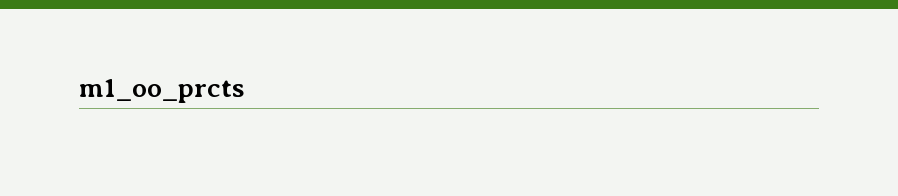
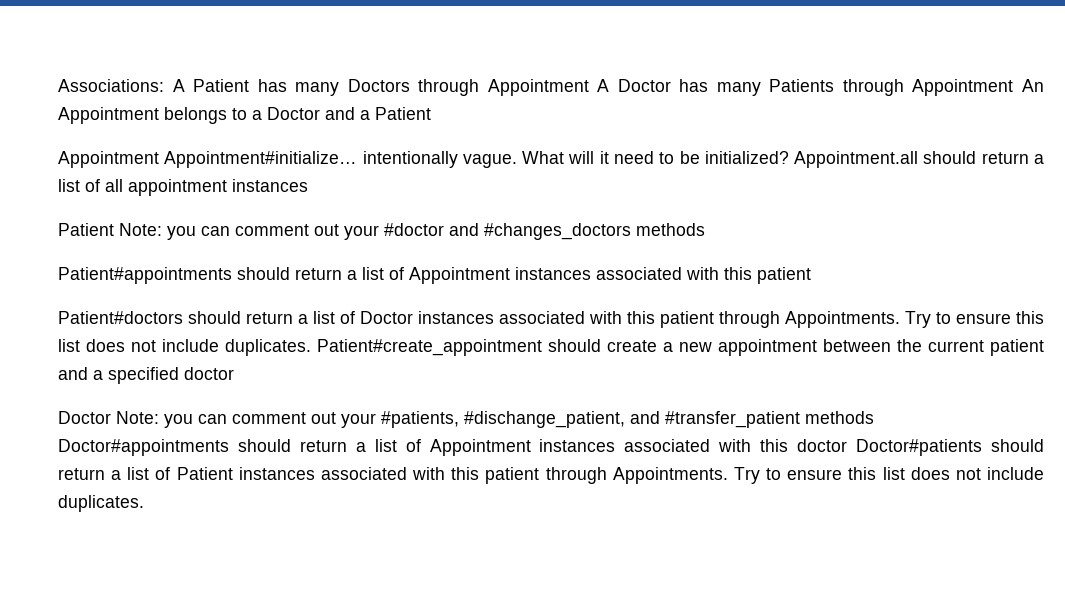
- m1_oo_prcts
+ Associations: A Patient has many Doctors through Appointment A Doctor has many Patients through Appointment An Appointment belongs to a Doctor and a Patient
+ Appointment Appointment#initialize… intentionally vague. What will it need to be initialized? Appointment.all should return a list of all appointment instances
+ Patient Note: you can comment out your #doctor and #changes_doctors methods
+ Patient#appointments should return a list of Appointment instances associated with this patient
+ Patient#doctors should return a list of Doctor instances associated with this patient through Appointments. Try to ensure this list does not include duplicates. Patient#create_appointment should create a new appointment between the current patient and a specified doctor
+ Doctor Note: you can comment out your #patients, #dischange_patient, and #transfer_patient methods Doctor#appointments should return a list of Appointment instances associated with this doctor Doctor#patients should return a list of Patient instances associated with this patient through Appointments. Try to ensure this list does not include duplicates.

